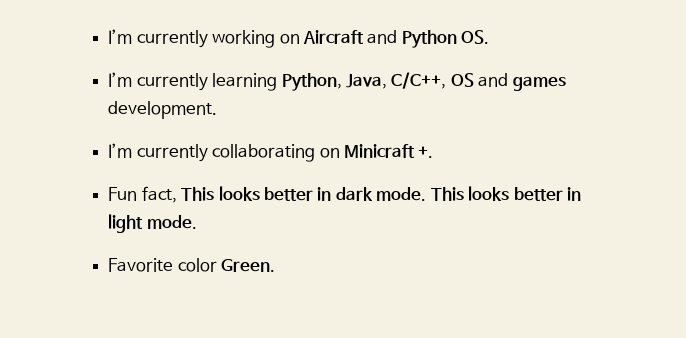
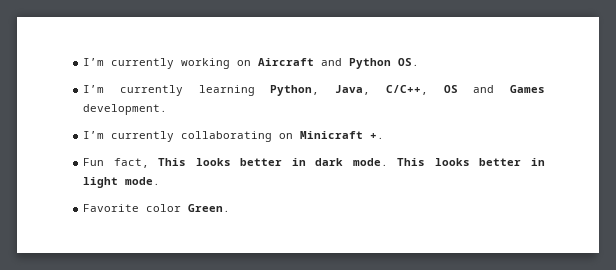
- I’m currently learning Python, Java, C/C++, OS and games development.
+ I’m currently learning Python, Java, C/C++, OS and Games development.

